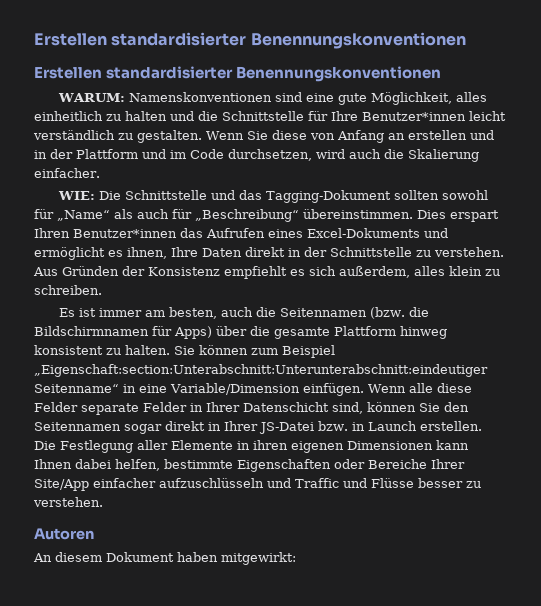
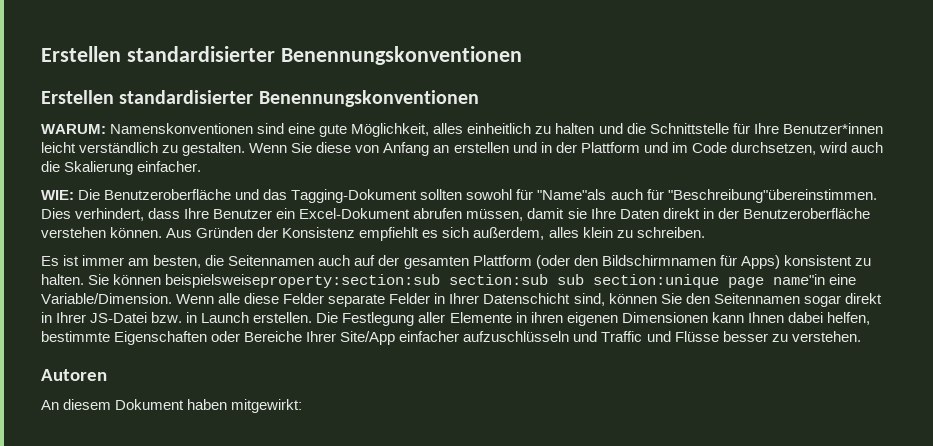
- WIE: Die Schnittstelle und das Tagging-Dokument sollten sowohl für „Name“ als auch für „Beschreibung“ übereinstimmen. Dies erspart Ihren Benutzer*innen das Aufrufen eines Excel-Dokuments und ermöglicht es ihnen, Ihre Daten direkt in der Schnittstelle zu verstehen.
+ WIE: Die Benutzeroberfläche und das Tagging-Dokument sollten sowohl für "Name"als auch für "Beschreibung"übereinstimmen. Dies verhindert, dass Ihre Benutzer ein Excel-Dokument abrufen müssen, damit sie Ihre Daten direkt in der Benutzeroberfläche verstehen können.
- Es ist immer am besten, auch die Seitennamen (bzw. die Bildschirmnamen für Apps) über die gesamte Plattform hinweg konsistent zu halten.
+ Es ist immer am besten, die Seitennamen auch auf der gesamten Plattform (oder den Bildschirmnamen für Apps) konsistent zu halten.
- Sie können zum Beispiel „Eigenschaft:section:Unterabschnitt:Unterunterabschnitt:eindeutiger Seitenname“ in eine Variable/Dimension einfügen.
+ Sie können beispielsweiseproperty:section:sub section:sub sub section:unique page name"in eine Variable/Dimension.

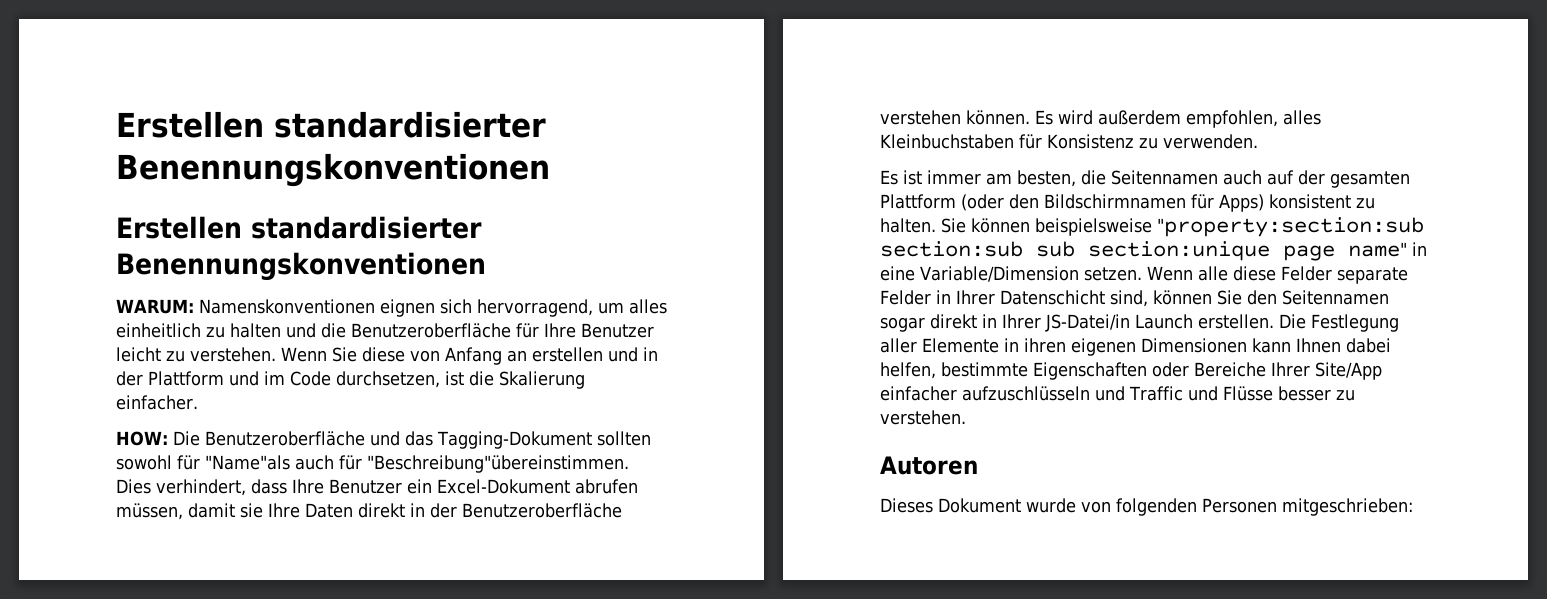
- WARUM: Namenskonventionen sind eine gute Möglichkeit, alles einheitlich zu halten und die Schnittstelle für Ihre Benutzer*innen leicht verständlich zu gestalten.
+ WARUM: Namenskonventionen eignen sich hervorragend, um alles einheitlich zu halten und die Benutzeroberfläche für Ihre Benutzer leicht zu verstehen.
- Wenn Sie diese von Anfang an erstellen und in der Plattform und im Code durchsetzen, wird auch die Skalierung einfacher.
+ Wenn Sie diese von Anfang an erstellen und in der Plattform und im Code durchsetzen, ist die Skalierung einfacher.
- WIE: Die Benutzeroberfläche und das Tagging-Dokument sollten sowohl für "Name"als auch für "Beschreibung"übereinstimmen.
+ HOW: Die Benutzeroberfläche und das Tagging-Dokument sollten sowohl für "Name"als auch für "Beschreibung"übereinstimmen.
- Aus Gründen der Konsistenz empfiehlt es sich außerdem, alles klein zu schreiben.
+ Es wird außerdem empfohlen, alles Kleinbuchstaben für Konsistenz zu verwenden.
- Sie können beispielsweiseproperty:section:sub section:sub sub section:unique page name"in eine Variable/Dimension.
+ Sie können beispielsweise "property:section:sub section:sub sub section:unique page name" in eine Variable/Dimension setzen.
- Wenn alle diese Felder separate Felder in Ihrer Datenschicht sind, können Sie den Seitennamen sogar direkt in Ihrer JS-Datei bzw. in Launch erstellen.
+ Wenn alle diese Felder separate Felder in Ihrer Datenschicht sind, können Sie den Seitennamen sogar direkt in Ihrer JS-Datei/in Launch erstellen.
- An diesem Dokument haben mitgewirkt:
+ Dieses Dokument wurde von folgenden Personen mitgeschrieben:

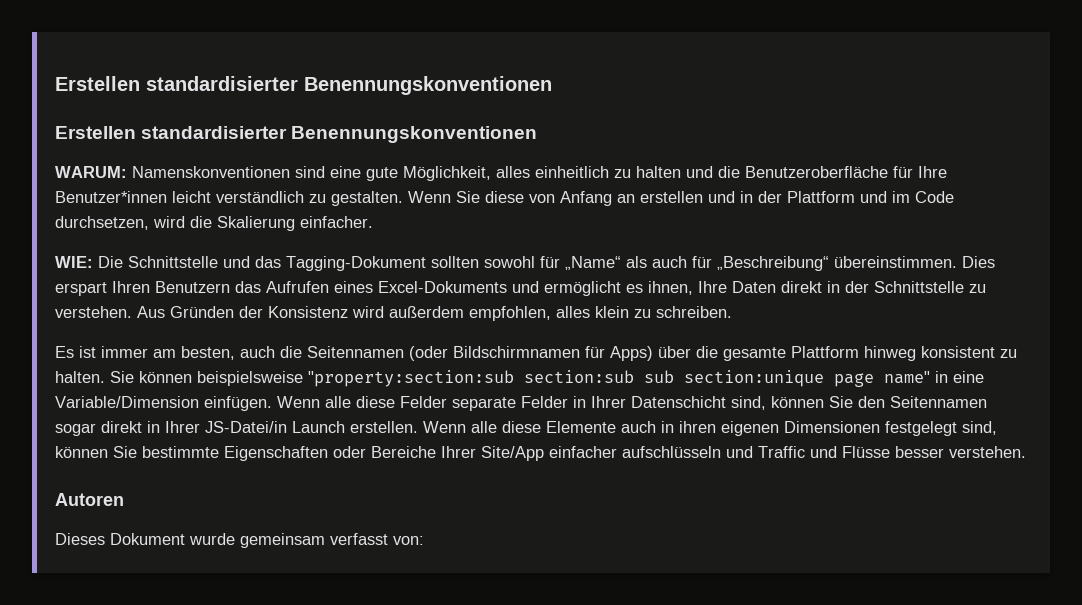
- WARUM: Namenskonventionen eignen sich hervorragend, um alles einheitlich zu halten und die Benutzeroberfläche für Ihre Benutzer leicht zu verstehen.
+ WARUM: Namenskonventionen sind eine gute Möglichkeit, alles einheitlich zu halten und die Benutzeroberfläche für Ihre Benutzer*innen leicht verständlich zu gestalten.
- Wenn Sie diese von Anfang an erstellen und in der Plattform und im Code durchsetzen, ist die Skalierung einfacher.
+ Wenn Sie diese von Anfang an erstellen und in der Plattform und im Code durchsetzen, wird die Skalierung einfacher.
- HOW: Die Benutzeroberfläche und das Tagging-Dokument sollten sowohl für "Name"als auch für "Beschreibung"übereinstimmen. Dies verhindert, dass Ihre Benutzer ein Excel-Dokument abrufen müssen, damit sie Ihre Daten direkt in der Benutzeroberfläche verstehen können. Es wird außerdem empfohlen, alles Kleinbuchstaben für Konsistenz zu verwenden.
+ WIE: Die Schnittstelle und das Tagging-Dokument sollten sowohl für „Name“ als auch für „Beschreibung“ übereinstimmen. Dies erspart Ihren Benutzern das Aufrufen eines Excel-Dokuments und ermöglicht es ihnen, Ihre Daten direkt in der Schnittstelle zu verstehen. Aus Gründen der Konsistenz wird außerdem empfohlen, alles klein zu schreiben.
- Es ist immer am besten, die Seitennamen auch auf der gesamten Plattform (oder den Bildschirmnamen für Apps) konsistent zu halten.
+ Es ist immer am besten, auch die Seitennamen (oder Bildschirmnamen für Apps) über die gesamte Plattform hinweg konsistent zu halten.
- Sie können beispielsweise "property:section:sub section:sub sub section:unique page name" in eine Variable/Dimension setzen.
+ Sie können beispielsweise "property:section:sub section:sub sub section:unique page name" in eine Variable/Dimension einfügen.
- Die Festlegung aller Elemente in ihren eigenen Dimensionen kann Ihnen dabei helfen, bestimmte Eigenschaften oder Bereiche Ihrer Site/App einfacher aufzuschlüsseln und Traffic und Flüsse besser zu verstehen.
+ Wenn alle diese Elemente auch in ihren eigenen Dimensionen festgelegt sind, können Sie bestimmte Eigenschaften oder Bereiche Ihrer Site/App einfacher aufschlüsseln und Traffic und Flüsse besser verstehen.
- Dieses Dokument wurde von folgenden Personen mitgeschrieben:
+ Dieses Dokument wurde gemeinsam verfasst von:

